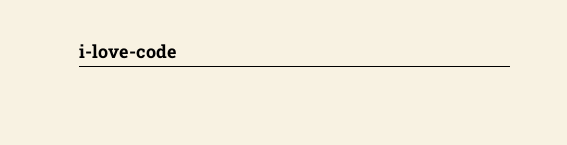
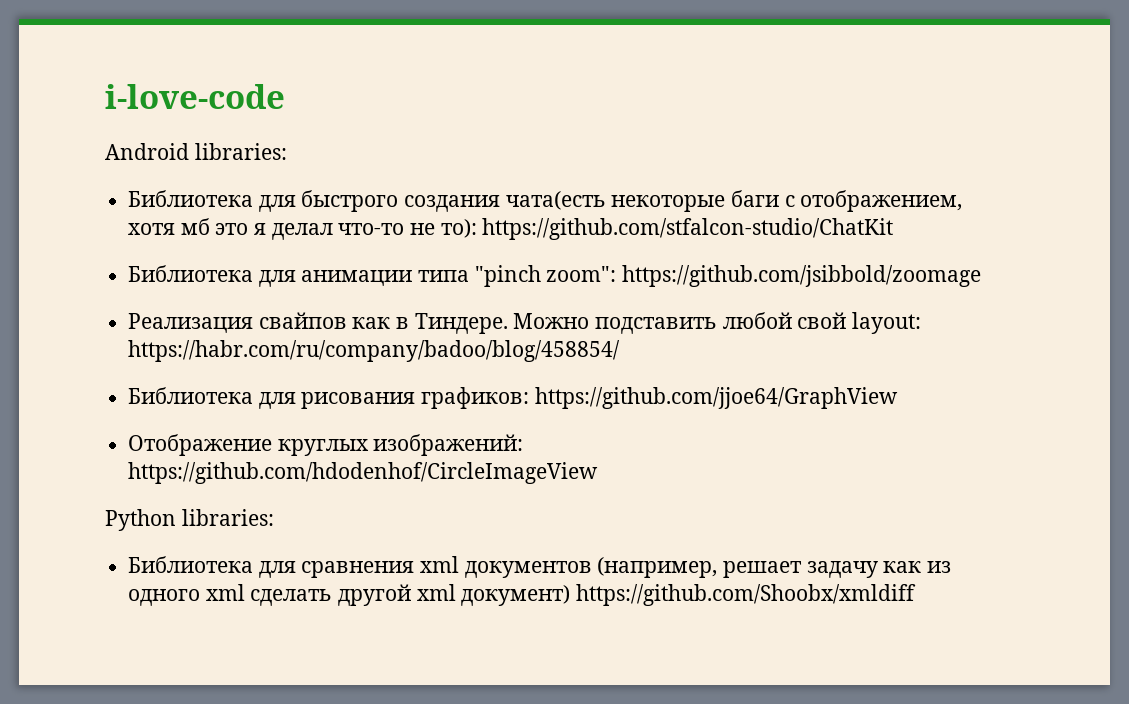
+ Android libraries:
+ Библиотека для быстрого создания чата(есть некоторые баги с отображением, хотя мб это я делал что-то не то): https://github.com/stfalcon-studio/ChatKit
+ Библиотека для анимации типа "pinch zoom": https://github.com/jsibbold/zoomage
+ Реализация свайпов как в Тиндере. Можно подставить любой свой layout: https://habr.com/ru/company/badoo/blog/458854/
+ Библиотека для рисования графиков: https://github.com/jjoe64/GraphView
+ Отображение круглых изображений: https://github.com/hdodenhof/CircleImageView
+ Python libraries:
+ Библиотека для сравнения xml документов (например, решает задачу как из одного xml сделать другой xml документ) https://github.com/Shoobx/xmldiff

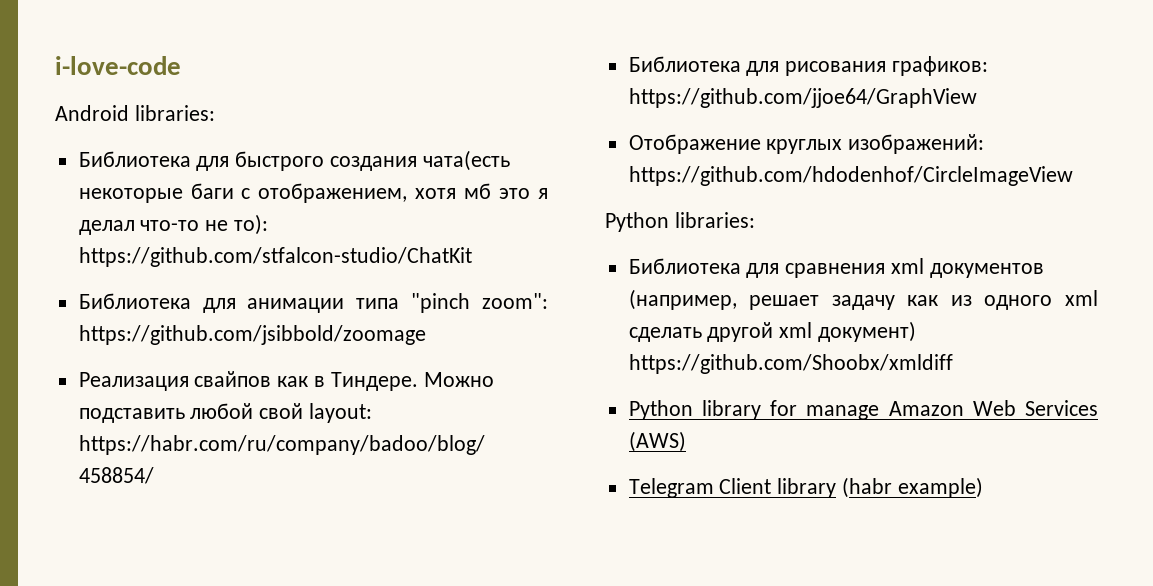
+ Python library for manage Amazon Web Services (AWS)
+ Telegram Client library (habr example)

